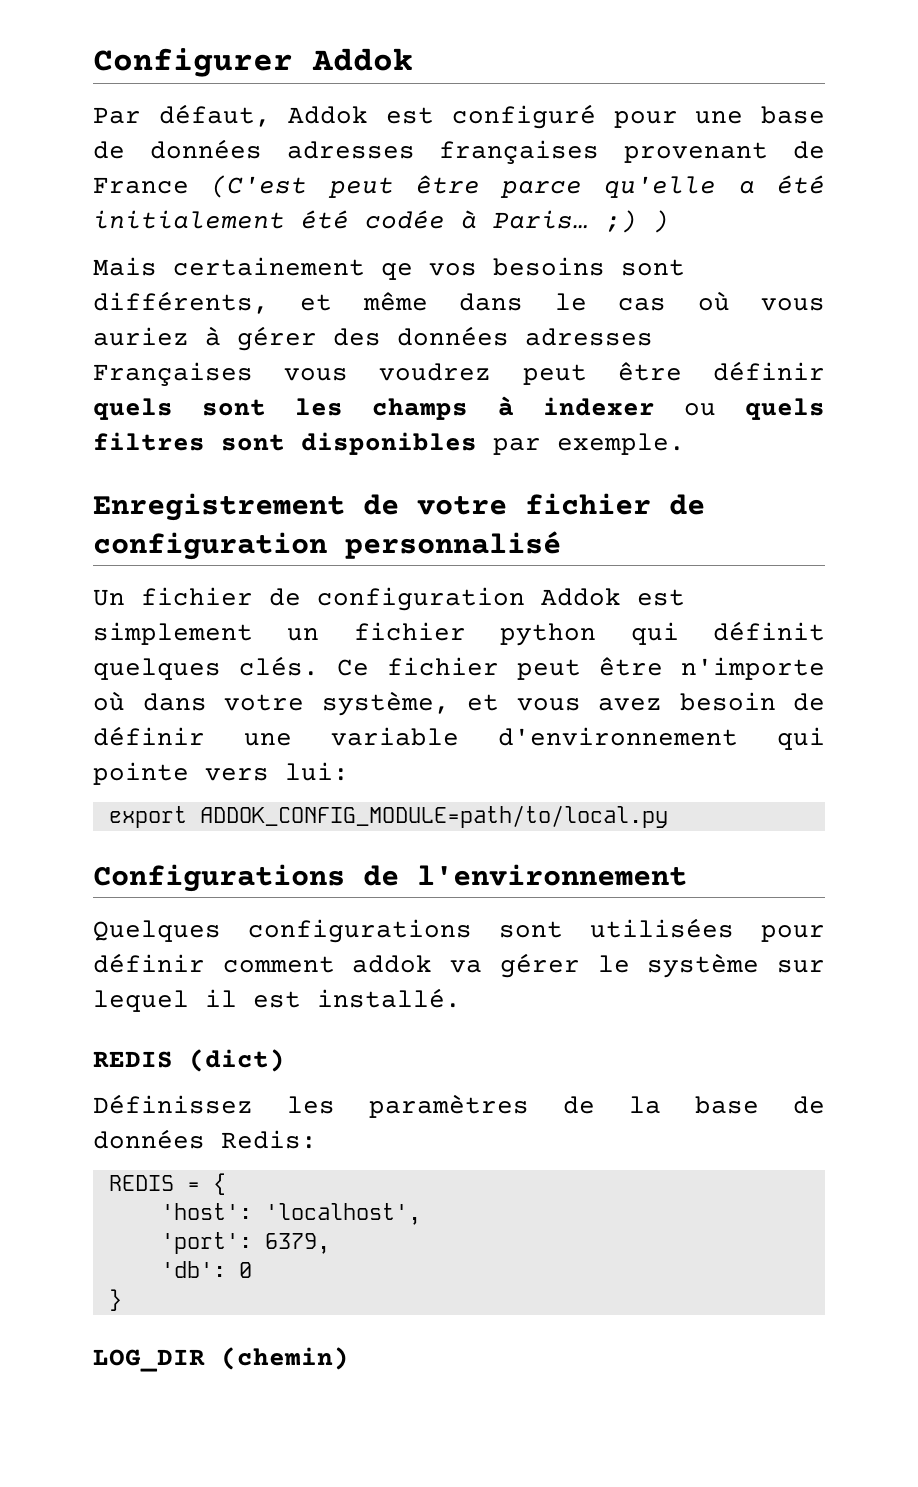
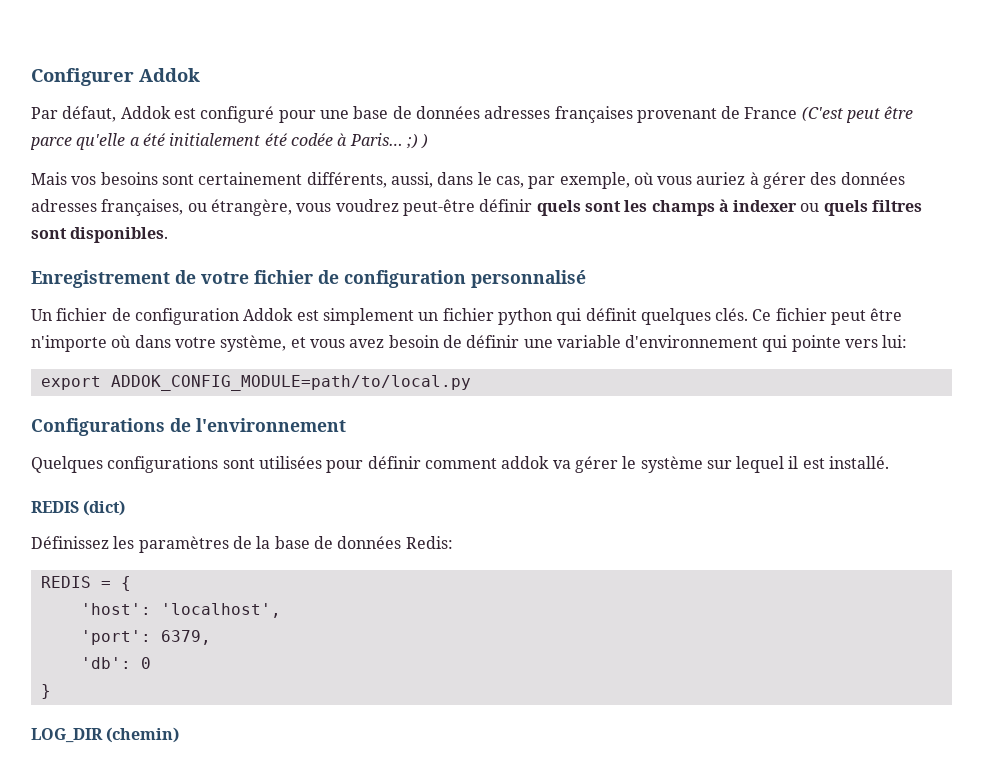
- Mais certainement qe vos besoins sont différents, et même dans le cas où vous auriez à gérer des données adresses Françaises vous voudrez peut être définir quels sont les champs à indexer ou quels filtres sont disponibles par exemple.
+ Mais vos besoins sont certainement différents, aussi, dans le cas, par exemple, où vous auriez à gérer des données adresses françaises, ou étrangère, vous voudrez peut-être définir quels sont les champs à indexer ou quels filtres sont disponibles.

